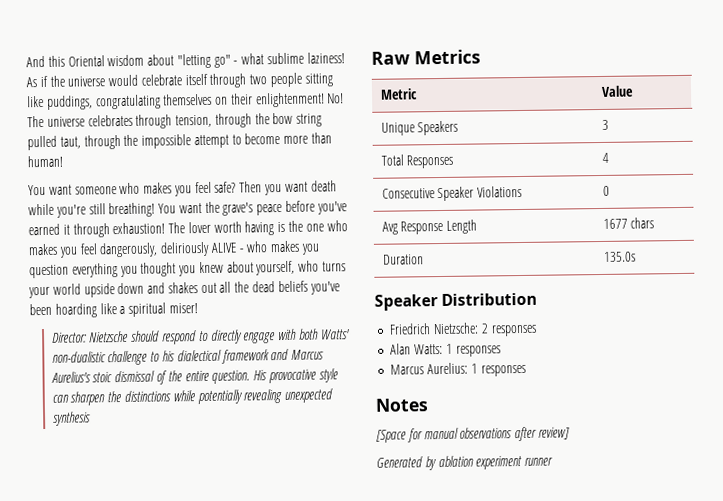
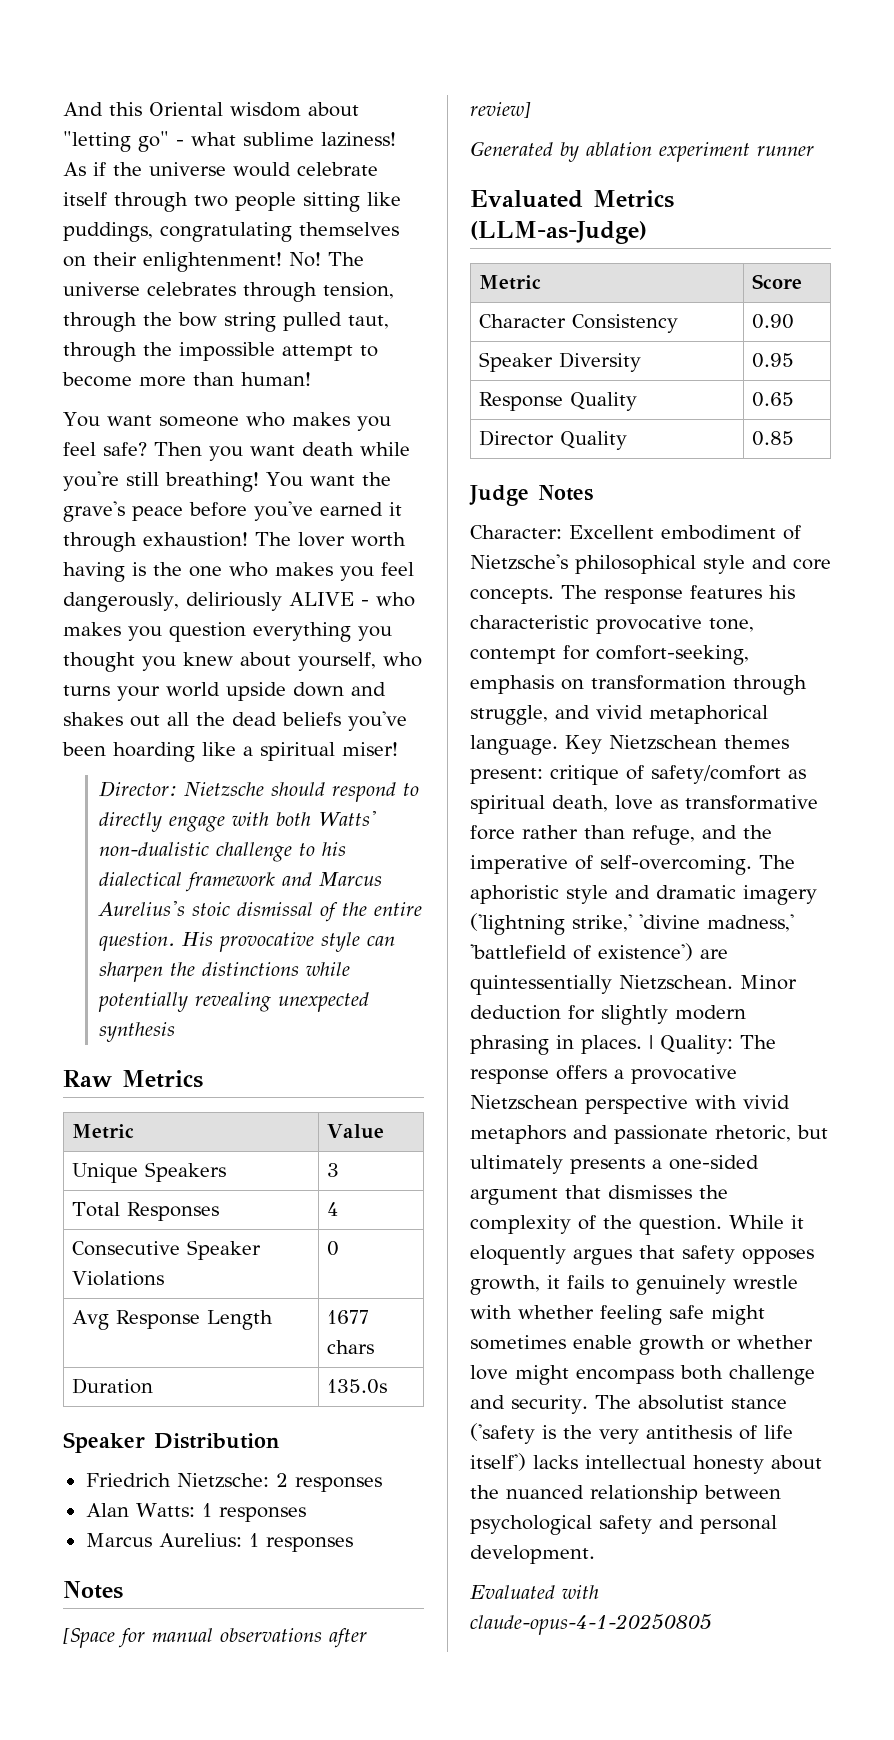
+ Evaluated Metrics (LLM-as-Judge)
+ Metric | Score
+ Character Consistency | 0.90
+ Speaker Diversity | 0.95
+ Response Quality | 0.65
+ Director Quality | 0.85
+ Judge Notes
+ Character: Excellent embodiment of Nietzsche's philosophical style and core concepts. The response features his characteristic provocative tone, contempt for comfort-seeking, emphasis on transformation through struggle, and vivid metaphorical language. Key Nietzschean themes present: critique of safety/comfort as spiritual death, love as transformative force rather than refuge, and the imperative of self-overcoming. The aphoristic style and dramatic imagery ('lightning strike,' 'divine madness,' 'battlefield of existence') are quintessentially Nietzschean. Minor deduction for slightly modern phrasing in places. | Quality: The response offers a provocative Nietzschean perspective with vivid metaphors and passionate rhetoric, but ultimately presents a one-sided argument that dismisses the complexity of the question. While it eloquently argues that safety opposes growth, it fails to genuinely wrestle with whether feeling safe might sometimes enable growth or whether love might encompass both challenge and security. The absolutist stance ('safety is the very antithesis of life itself') lacks intellectual honesty about the nuanced relationship between psychological safety and personal development.
+ Evaluated with claude-opus-4-1-20250805

